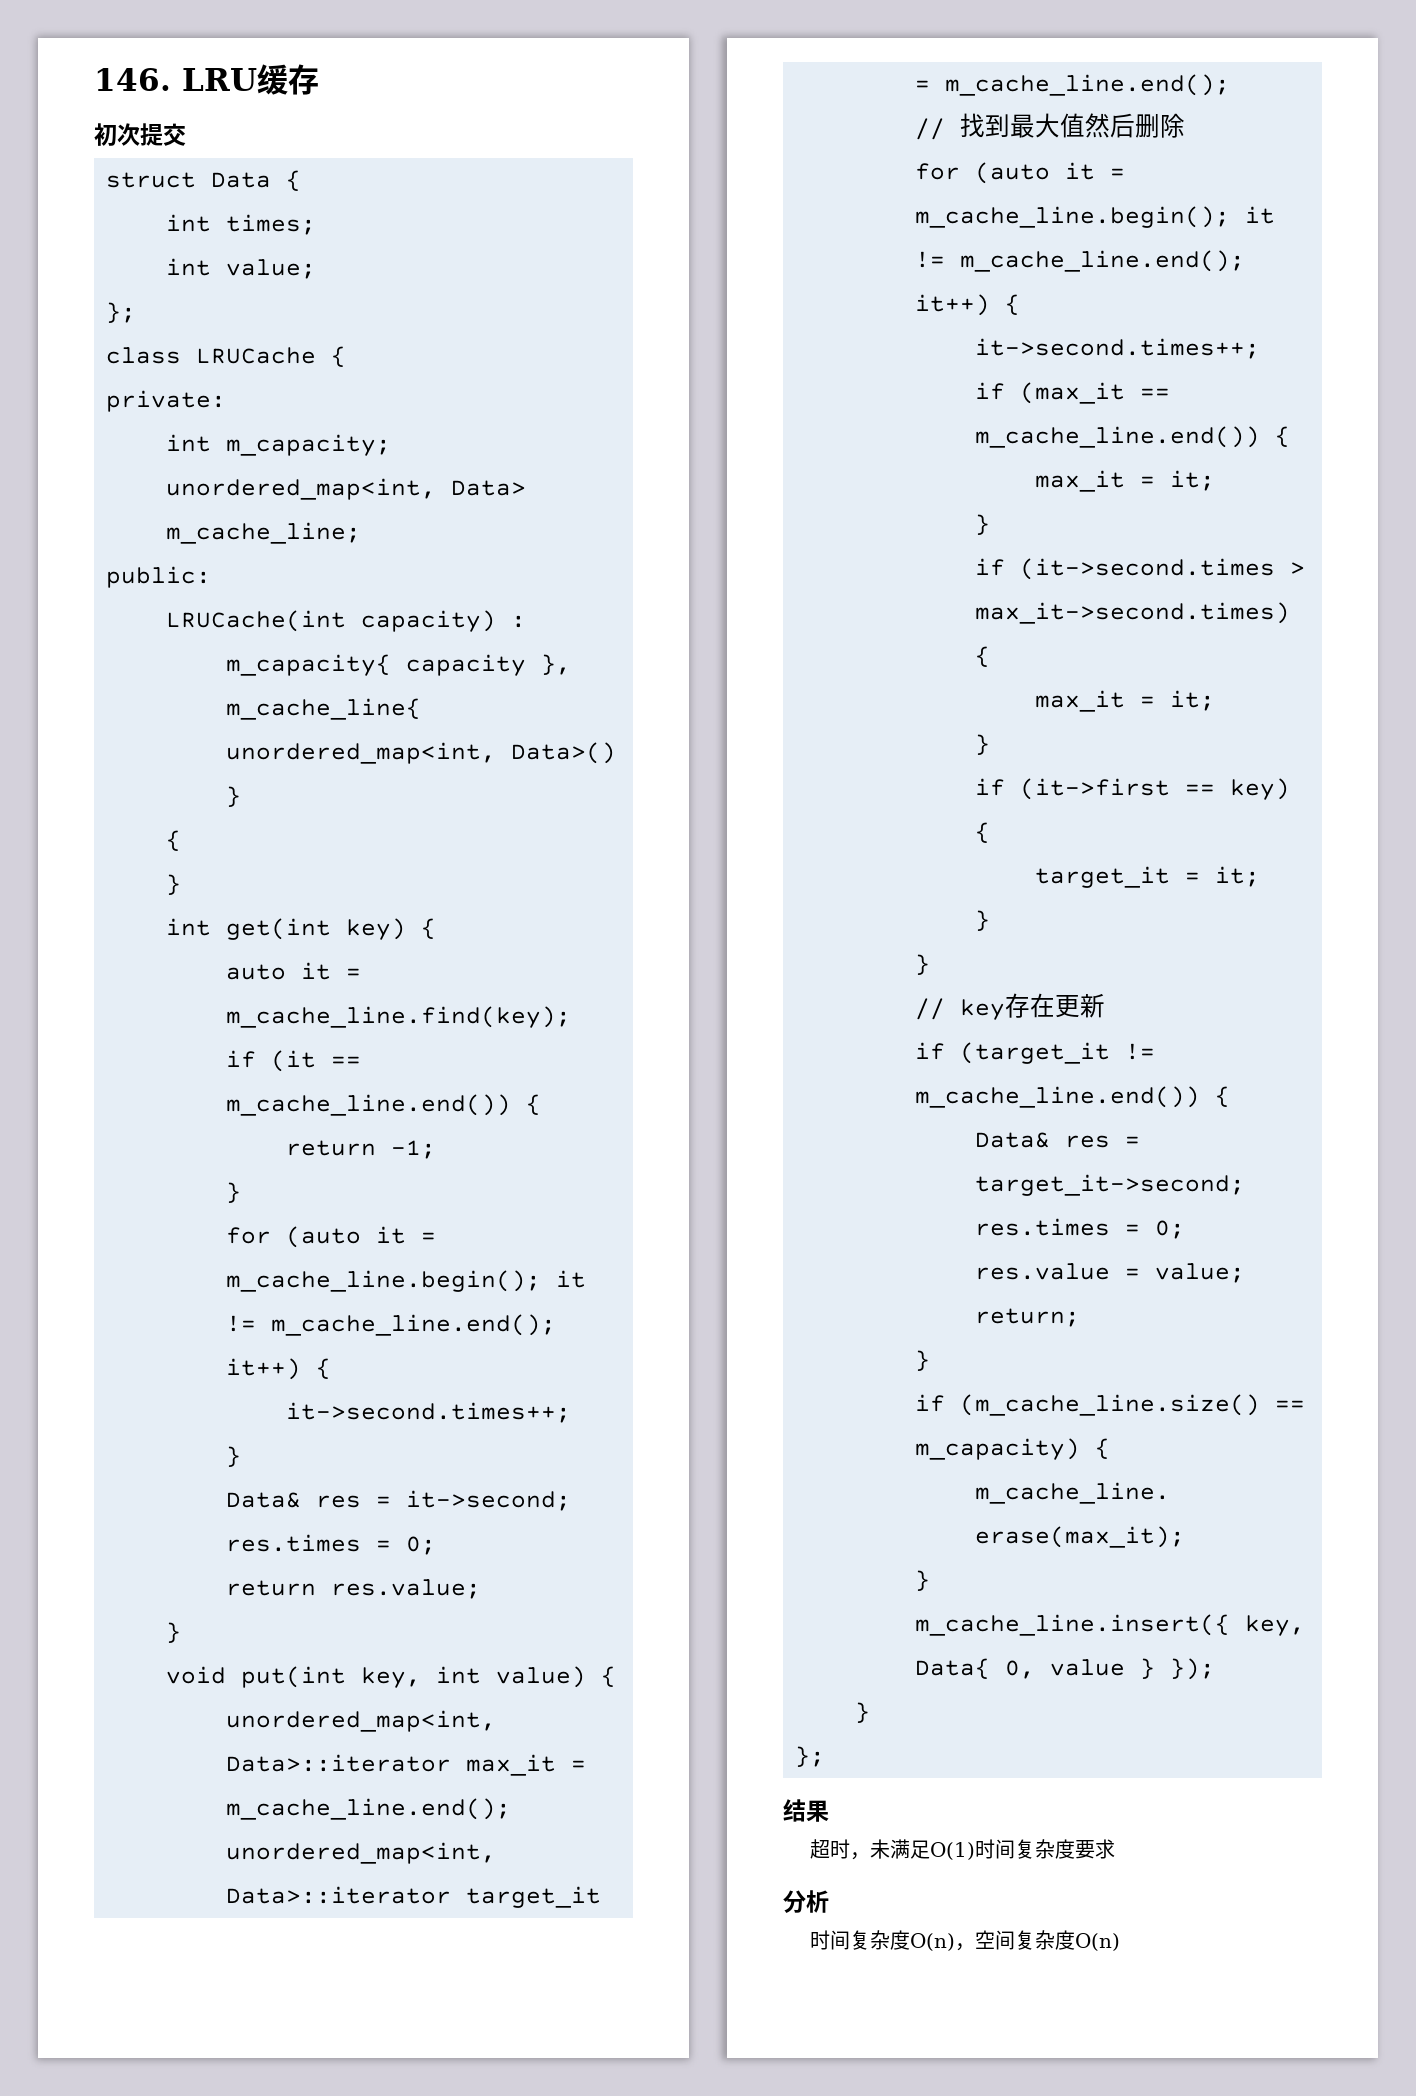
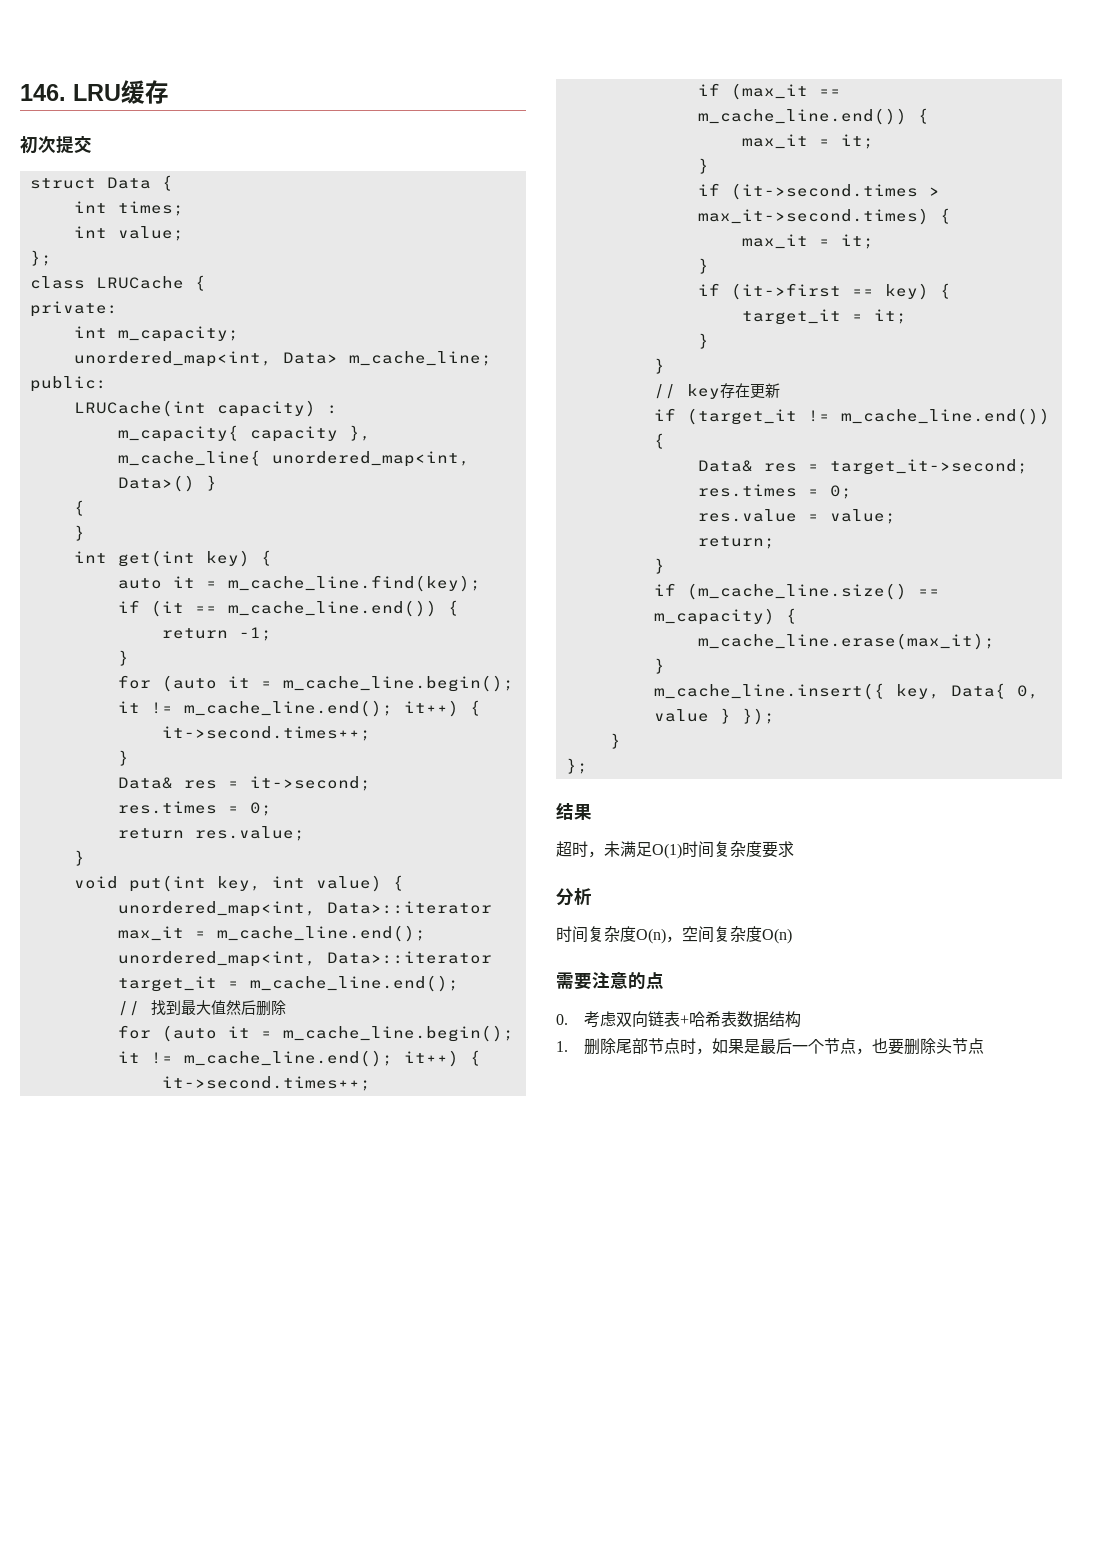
+ 需要注意的点
+ 0.考虑双向链表+哈希表数据结构
+ 1.删除尾部节点时，如果是最后一个节点，也要删除头节点

